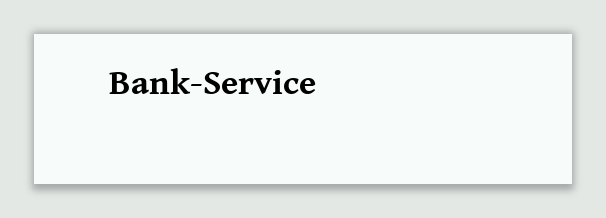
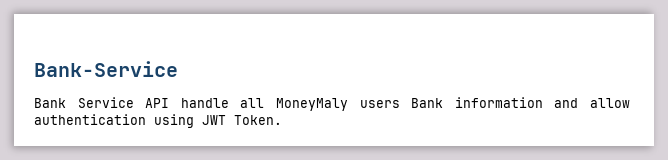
+ Bank Service API handle all MoneyMaly users Bank information and allow authentication using JWT Token.

